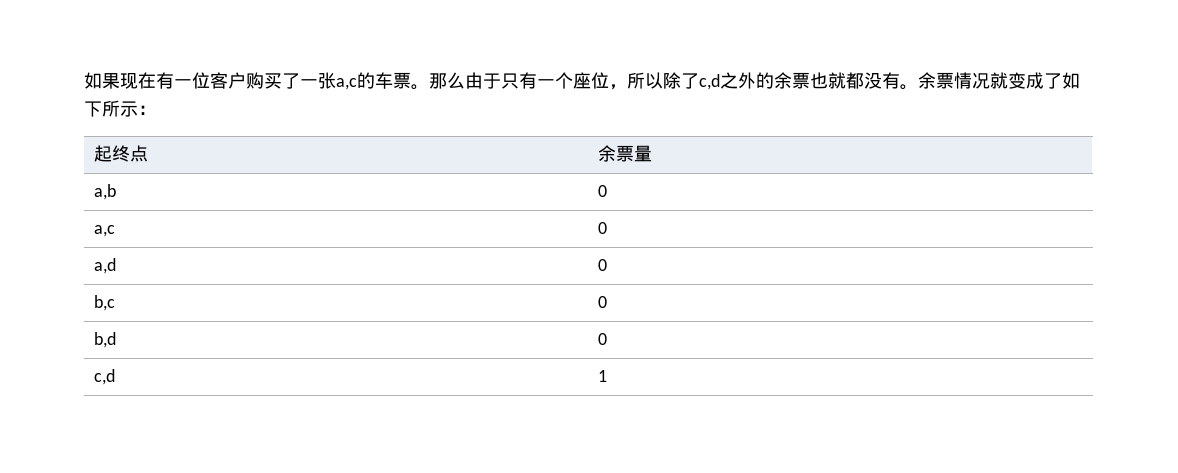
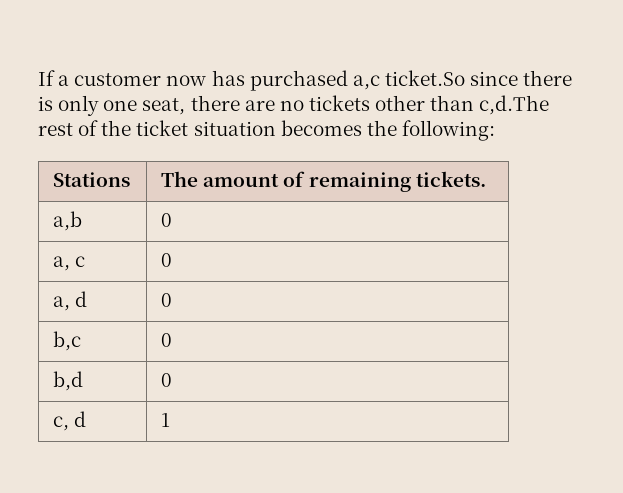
- 如果现在有一位客户购买了一张a,c的车票。那么由于只有一个座位，所以除了c,d之外的余票也就都没有。余票情况就变成了如下所示：
- 起终点 | 余票量
+ If a customer now has purchased a,c ticket.So since there is only one seat, there are no tickets other than c,d.The rest of the ticket situation becomes the following:
+ Stations | The amount of remaining tickets.
- a,c | 0
- a,d | 0
+ a, c | 0
+ a, d | 0
- c,d | 1
+ c, d | 1

